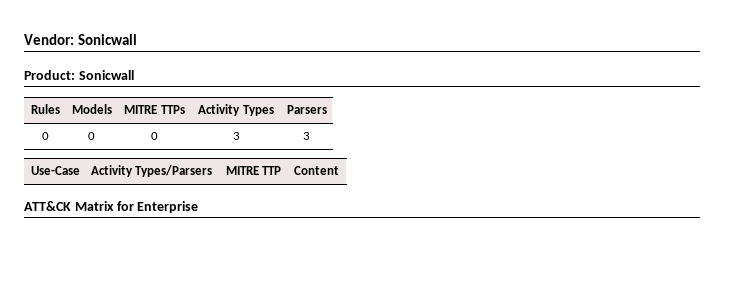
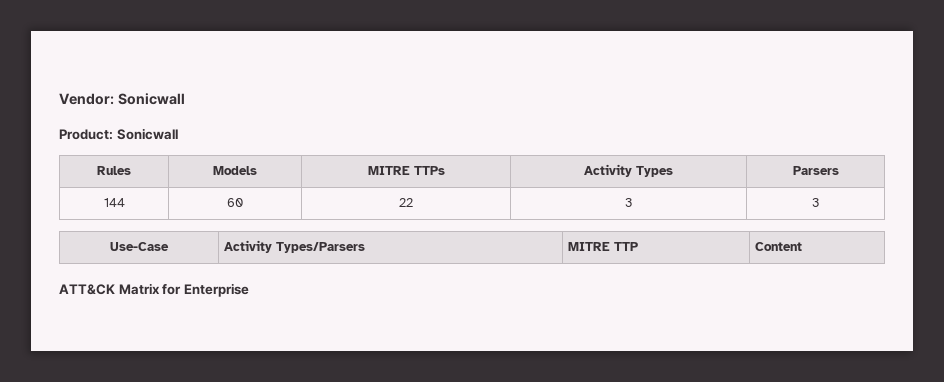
- 0 | 0 | 0 | 3 | 3
+ 144 | 60 | 22 | 3 | 3

